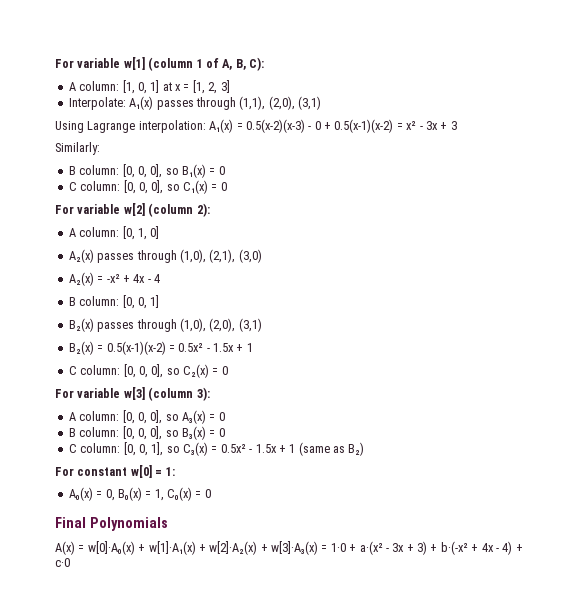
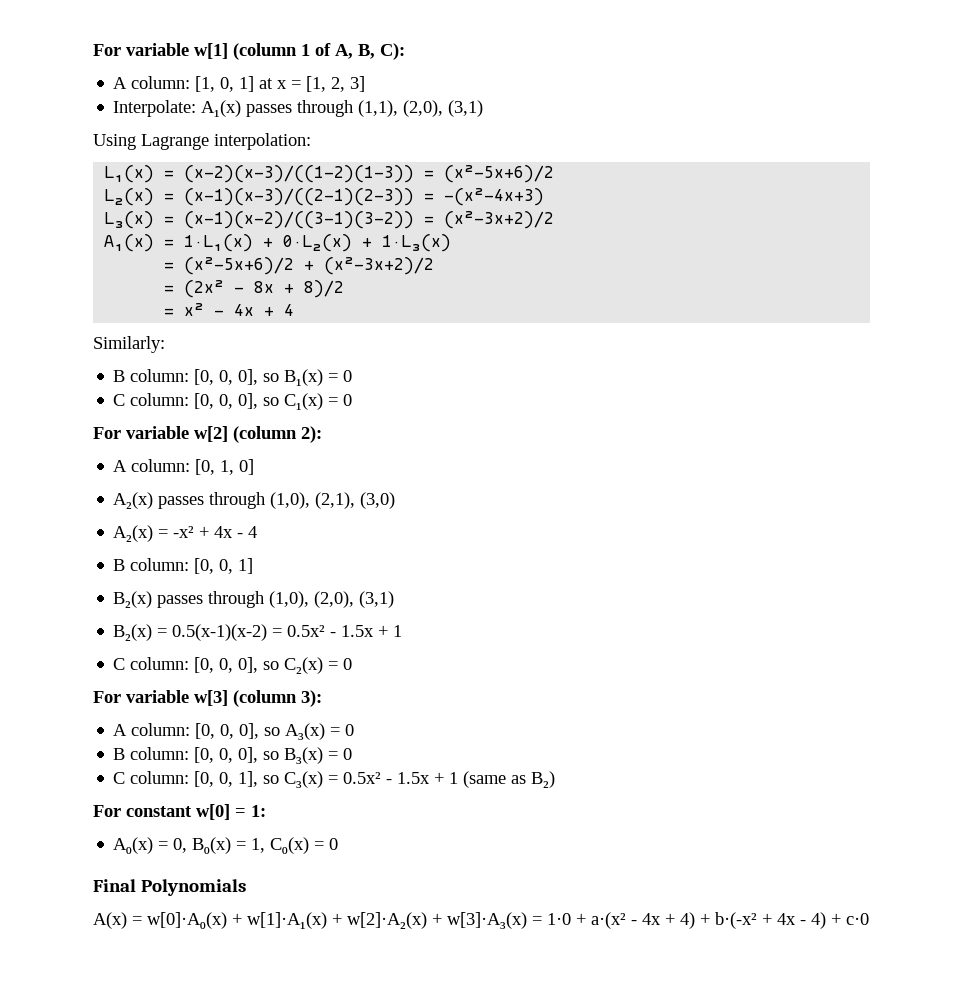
- Using Lagrange interpolation: A₁(x) = 0.5(x-2)(x-3) - 0 + 0.5(x-1)(x-2) = x² - 3x + 3
+ Using Lagrange interpolation:
+ L₁(x) = (x-2)(x-3)/((1-2)(1-3)) = (x²-5x+6)/2
+ L₂(x) = (x-1)(x-3)/((2-1)(2-3)) = -(x²-4x+3)
+ L₃(x) = (x-1)(x-2)/((3-1)(3-2)) = (x²-3x+2)/2
+ A₁(x) = 1·L₁(x) + 0·L₂(x) + 1·L₃(x)
+ = (x²-5x+6)/2 + (x²-3x+2)/2
+ = (2x² - 8x + 8)/2
+ = x² - 4x + 4
- A(x) = w[0]·A₀(x) + w[1]·A₁(x) + w[2]·A₂(x) + w[3]·A₃(x) = 1·0 + a·(x² - 3x + 3) + b·(-x² + 4x - 4) + c·0
+ A(x) = w[0]·A₀(x) + w[1]·A₁(x) + w[2]·A₂(x) + w[3]·A₃(x) = 1·0 + a·(x² - 4x + 4) + b·(-x² + 4x - 4) + c·0

